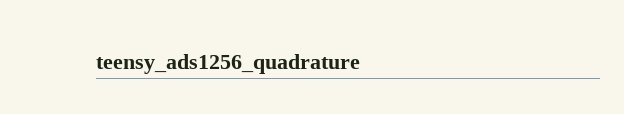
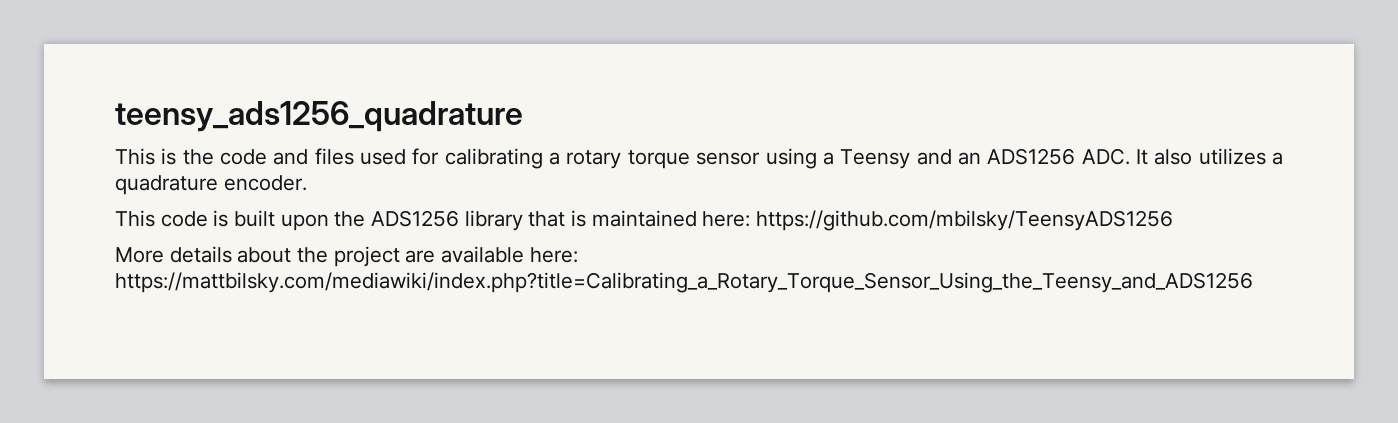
+ This is the code and files used for calibrating a rotary torque sensor using a Teensy and an ADS1256 ADC. It also utilizes a quadrature encoder.
+ This code is built upon the ADS1256 library that is maintained here: https://github.com/mbilsky/TeensyADS1256
+ More details about the project are available here: https://mattbilsky.com/mediawiki/index.php?title=Calibrating_a_Rotary_Torque_Sensor_Using_the_Teensy_and_ADS1256

